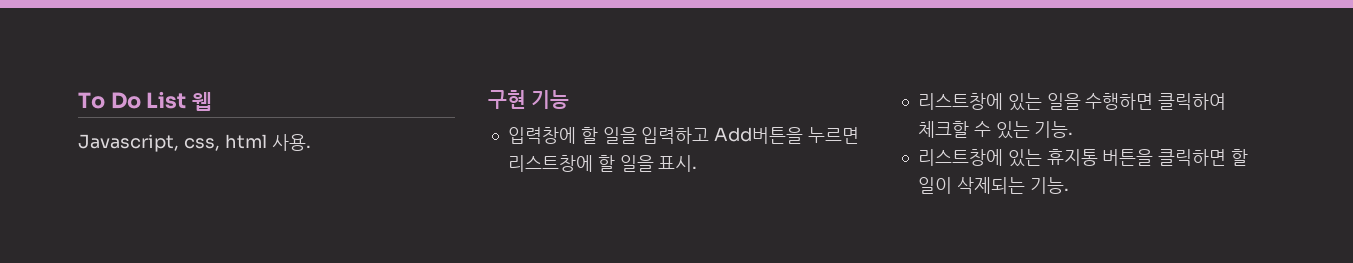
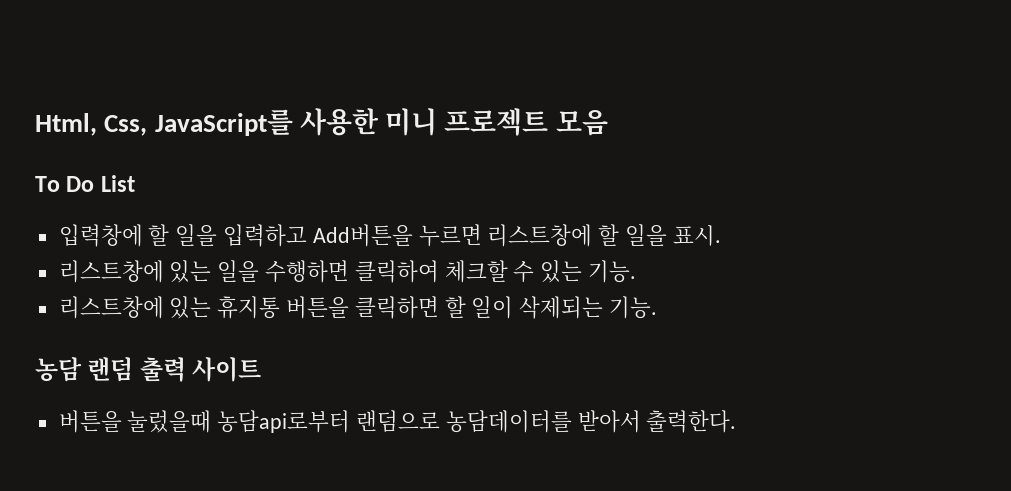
- To Do List 웹
- Javascript, css, html 사용.
- 구현 기능
+ Html, Css, JavaScript를 사용한 미니 프로젝트 모음
+ To Do List
+ 농담 랜덤 출력 사이트
+ 버튼을 눌렀을때 농담api로부터 랜덤으로 농담데이터를 받아서 출력한다.

